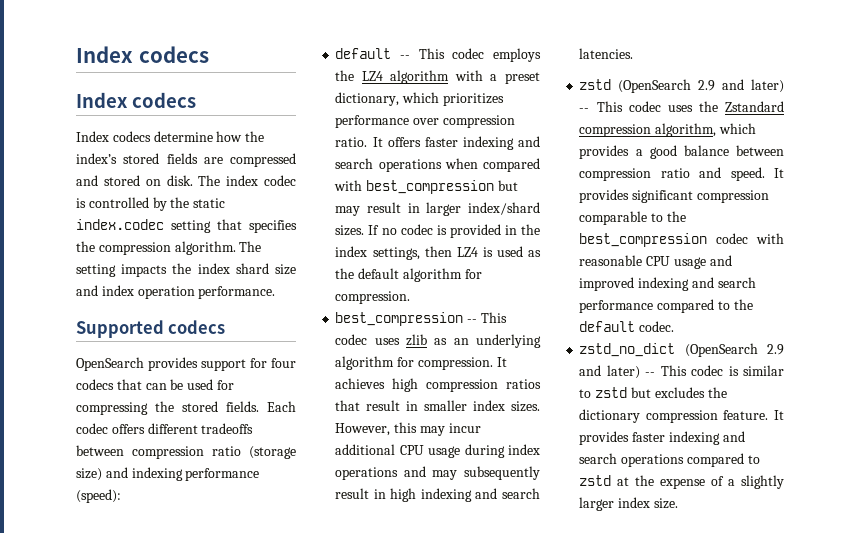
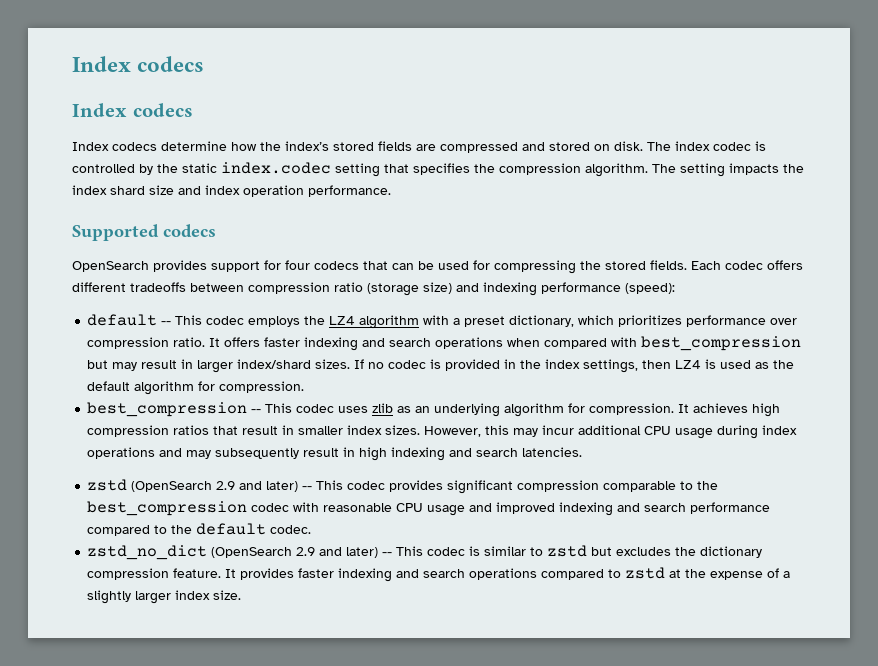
- zstd (OpenSearch 2.9 and later) -- This codec uses the Zstandard compression algorithm, which provides a good balance between compression ratio and speed. It provides significant compression comparable to the best_compression codec with reasonable CPU usage and improved indexing and search performance compared to the default codec.
+ zstd (OpenSearch 2.9 and later) -- This codec provides significant compression comparable to the best_compression codec with reasonable CPU usage and improved indexing and search performance compared to the default codec.

